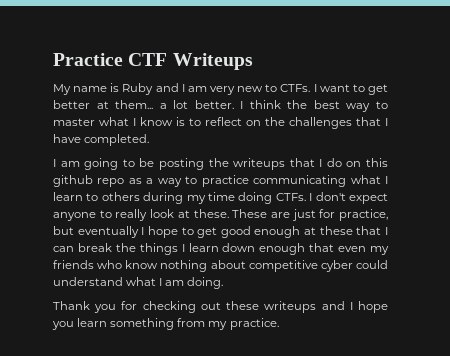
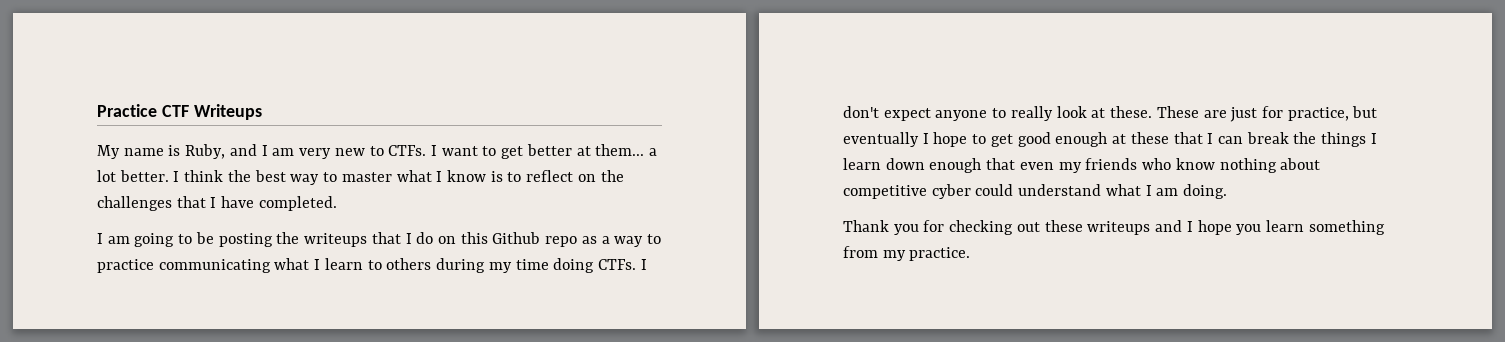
- My name is Ruby and I am very new to CTFs.
+ My name is Ruby, and I am very new to CTFs.
- I am going to be posting the writeups that I do on this github repo as a way to practice communicating what I learn to others during my time doing CTFs.
+ I am going to be posting the writeups that I do on this Github repo as a way to practice communicating what I learn to others during my time doing CTFs.

